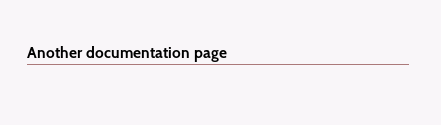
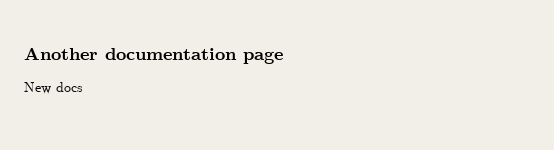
+ New docs

